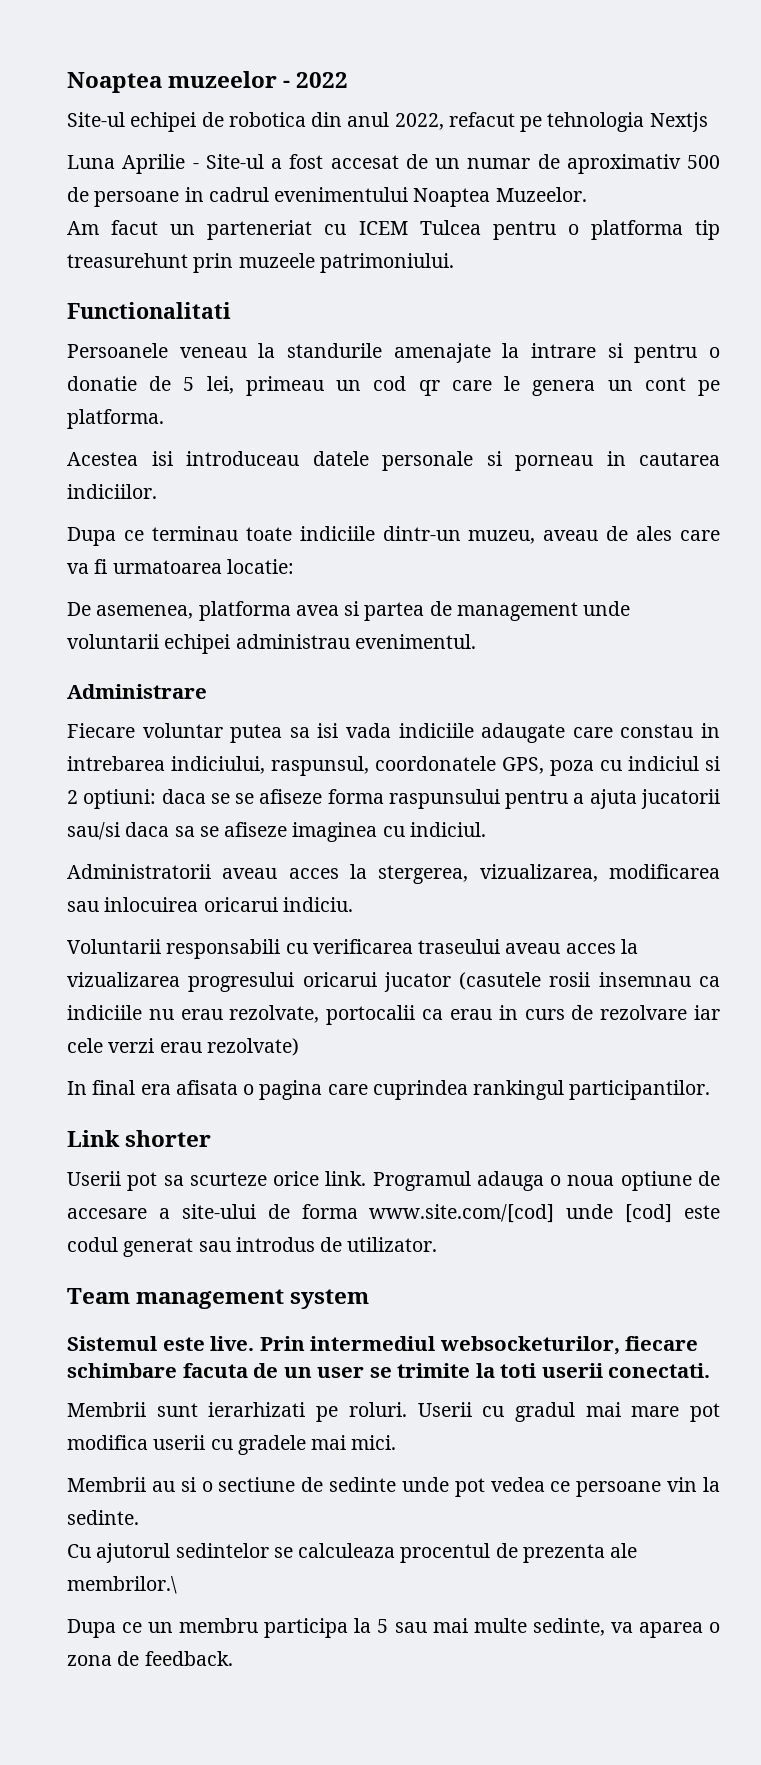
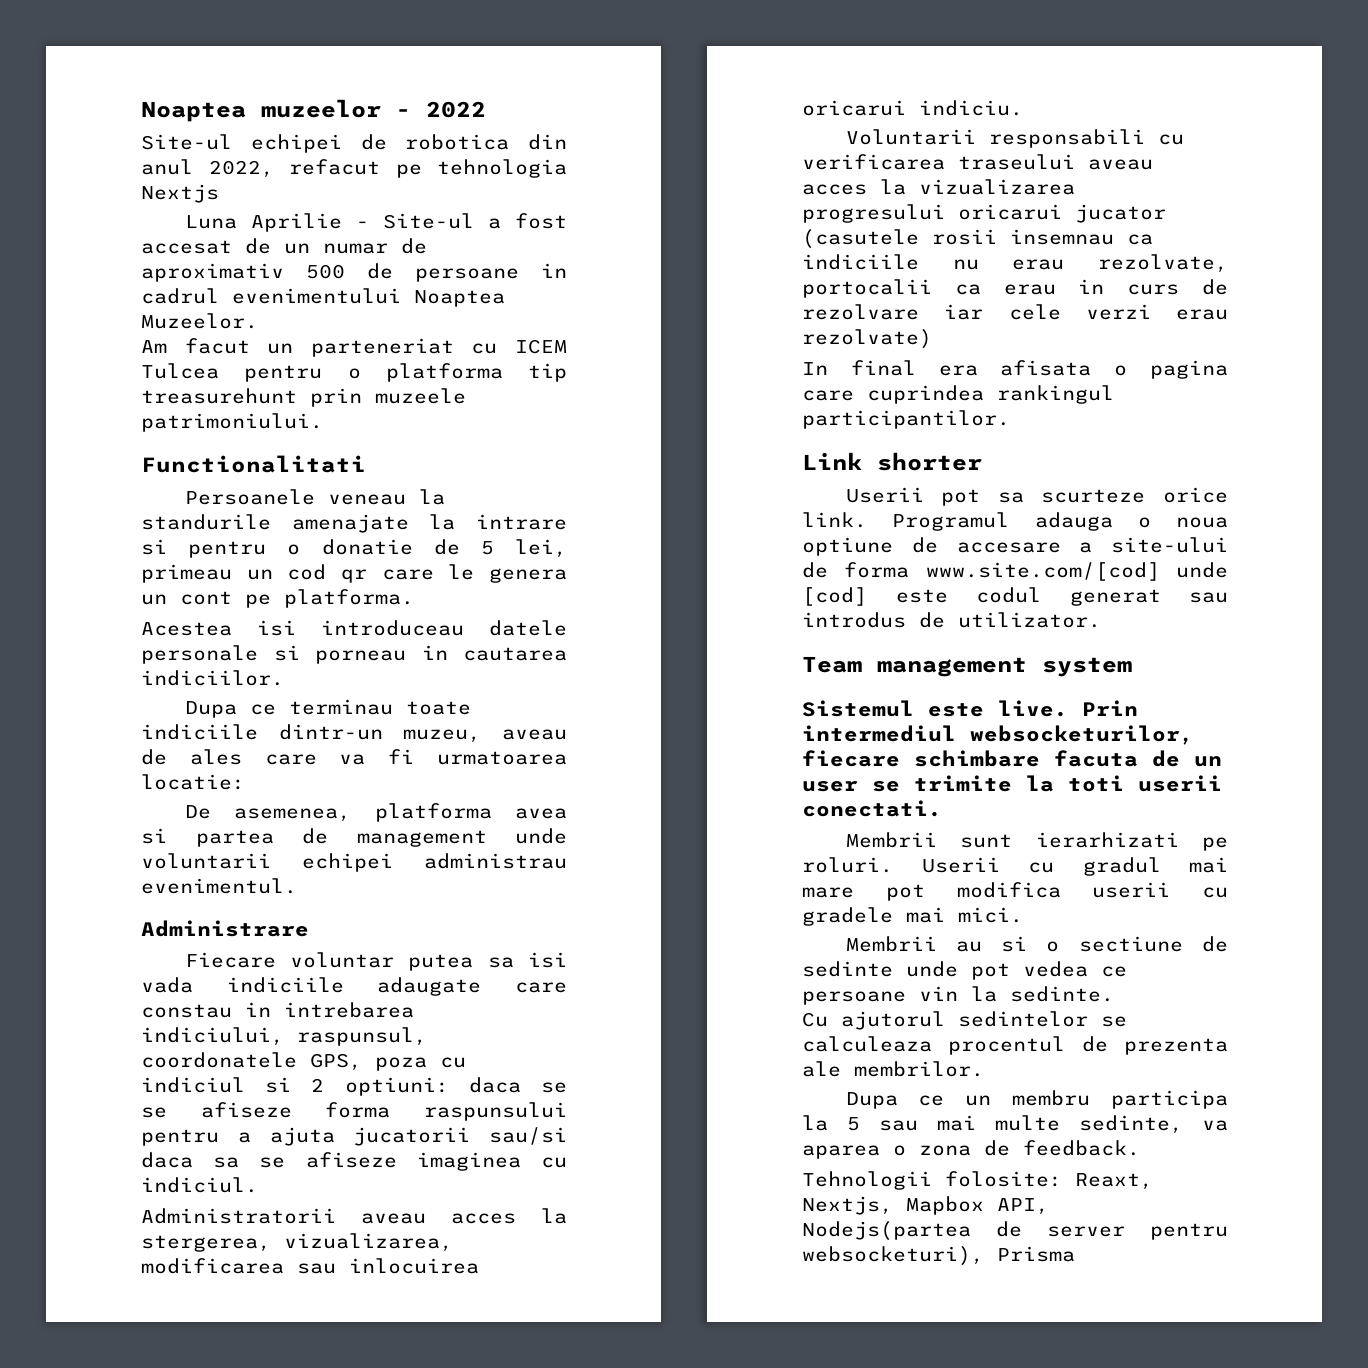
- Cu ajutorul sedintelor se calculeaza procentul de prezenta ale membrilor.\
+ Cu ajutorul sedintelor se calculeaza procentul de prezenta ale membrilor.
+ Tehnologii folosite: Reaxt, Nextjs, Mapbox API, Nodejs(partea de server pentru websocketuri), Prisma

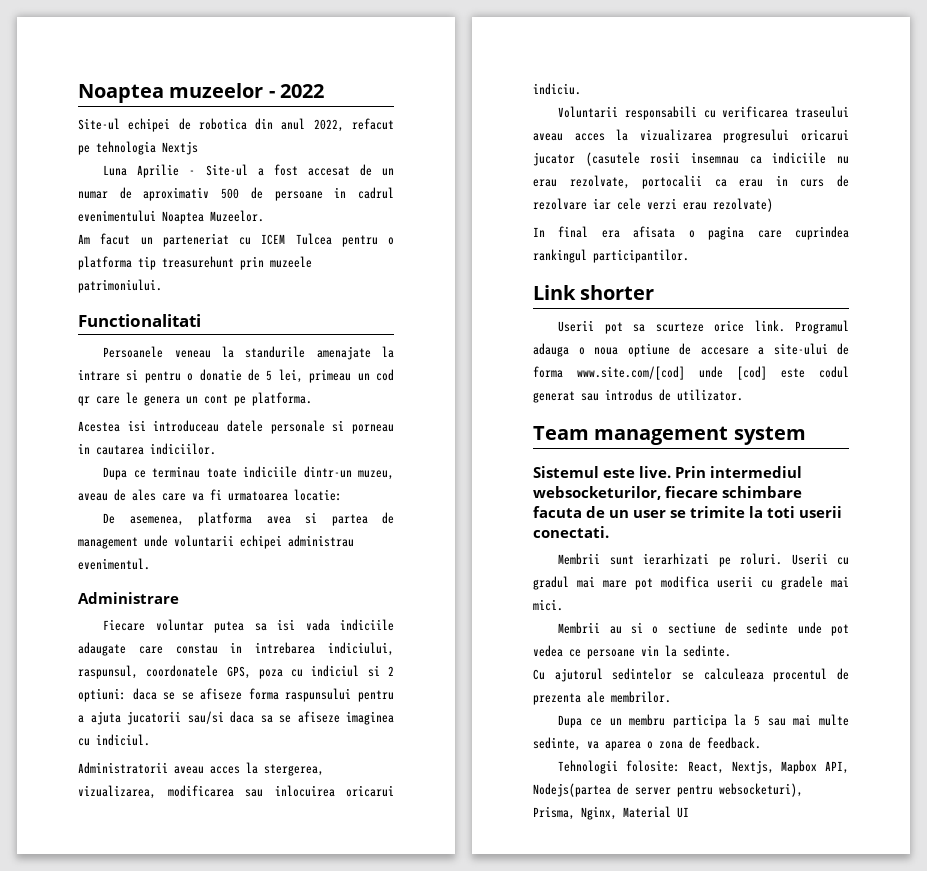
- Tehnologii folosite: Reaxt, Nextjs, Mapbox API, Nodejs(partea de server pentru websocketuri), Prisma
+ Tehnologii folosite: React, Nextjs, Mapbox API, Nodejs(partea de server pentru websocketuri), Prisma, Nginx, Material UI

